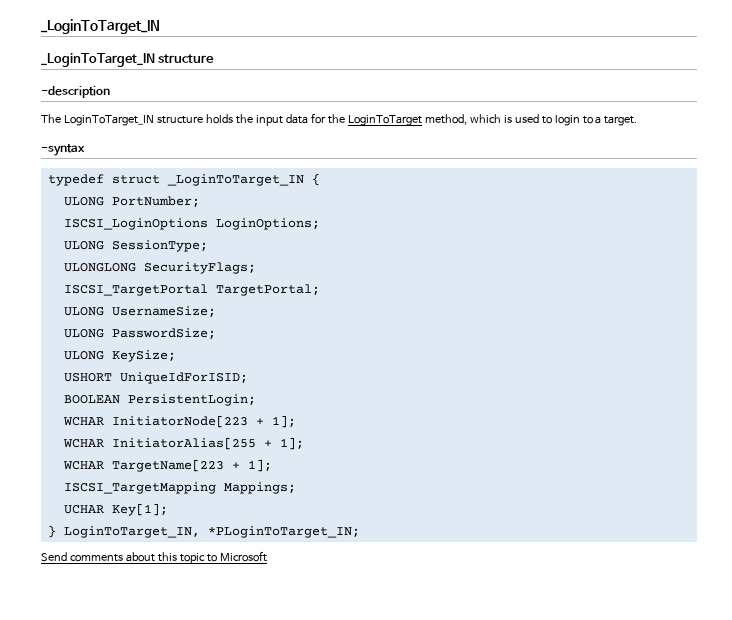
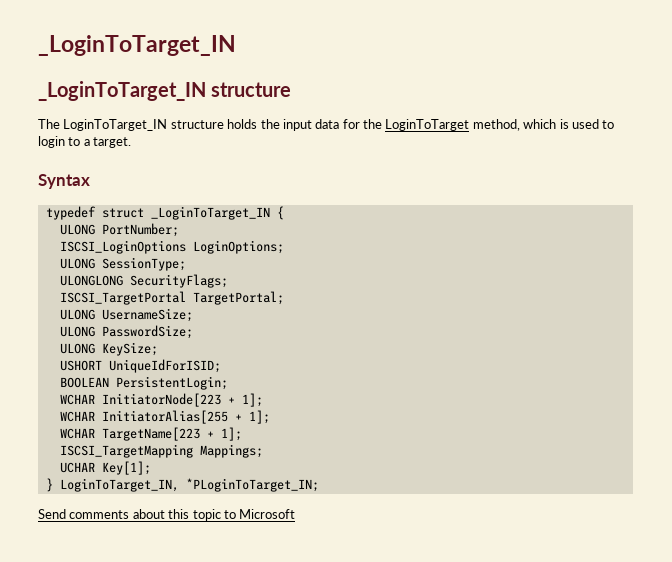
- -description
- -syntax
+ Syntax

